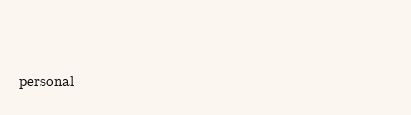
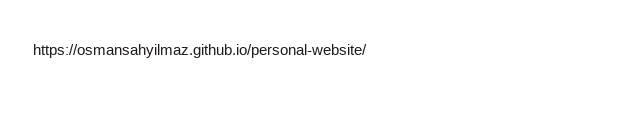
- personal
+ https://osmansahyilmaz.github.io/personal-website/

